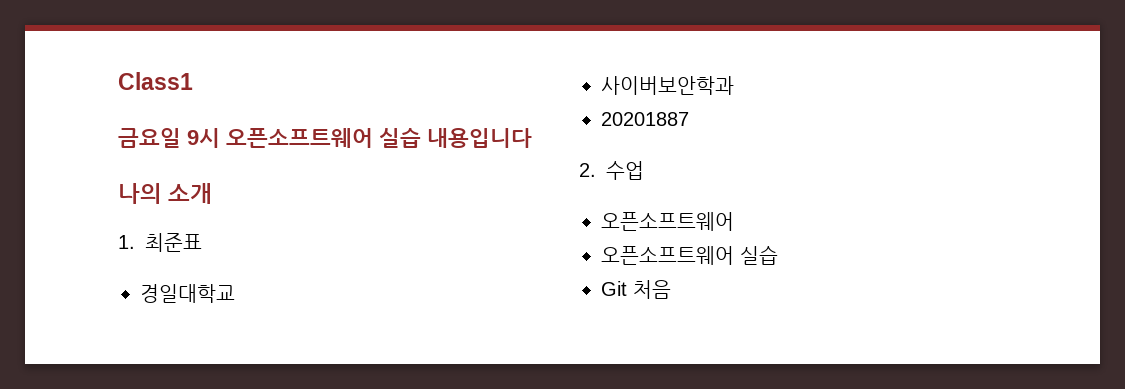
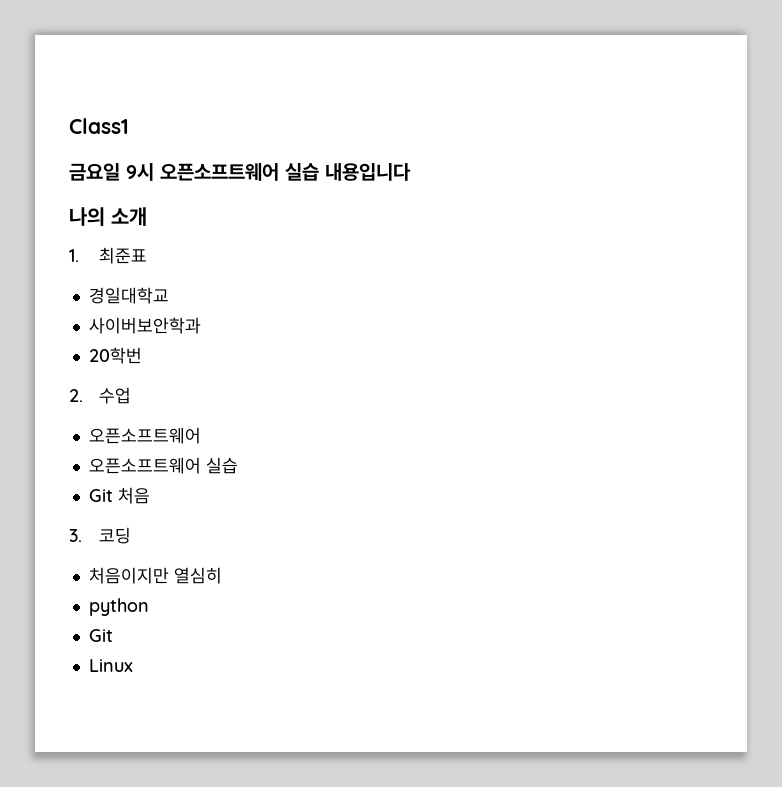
- 20201887
+ 20학번
+ 3. 코딩
+ 처음이지만 열심히
+ python
+ Git
+ Linux

